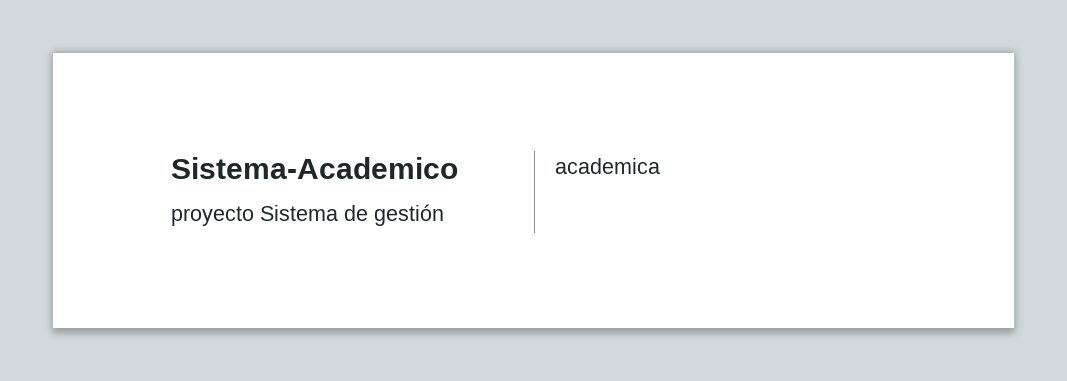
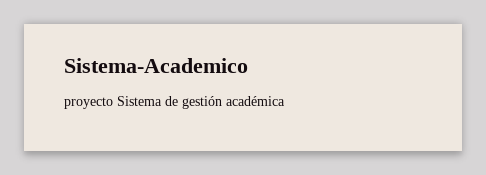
- proyecto Sistema de gestión academica
+ proyecto Sistema de gestión académica

